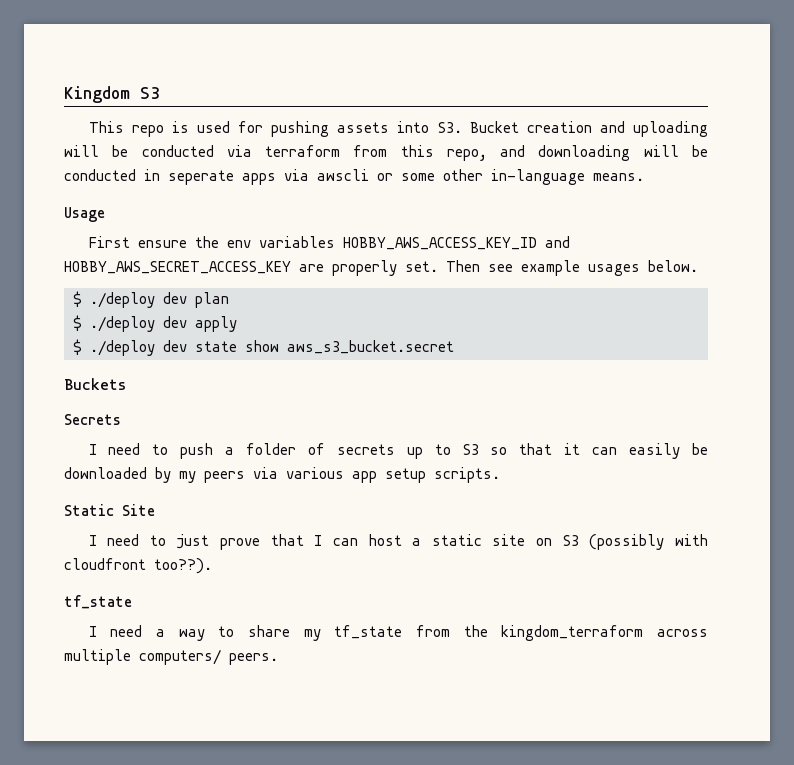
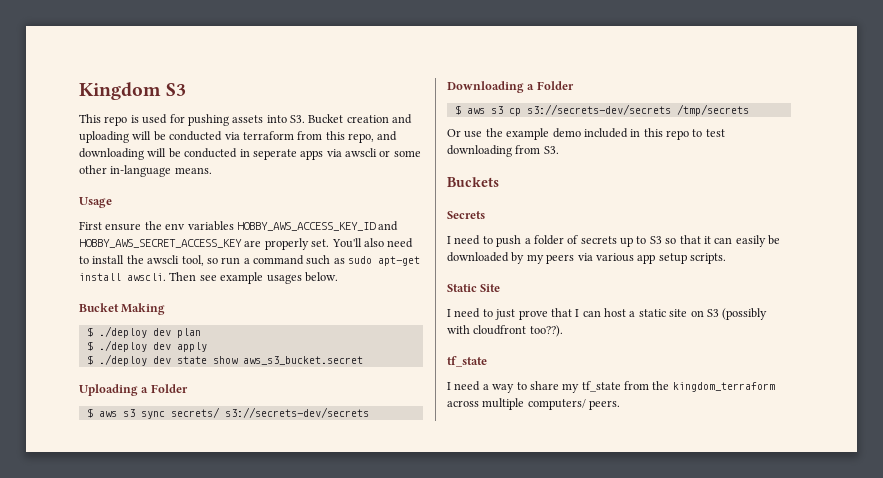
+ You'll also need to install the awscli tool, so run a command such as sudo apt-get install awscli.
+ Bucket Making
+ Uploading a Folder
+ $ aws s3 sync secrets/ s3://secrets-dev/secrets
+ Downloading a Folder
+ $ aws s3 cp s3://secrets-dev/secrets /tmp/secrets
+ Or use the example demo included in this repo to test downloading from S3.

